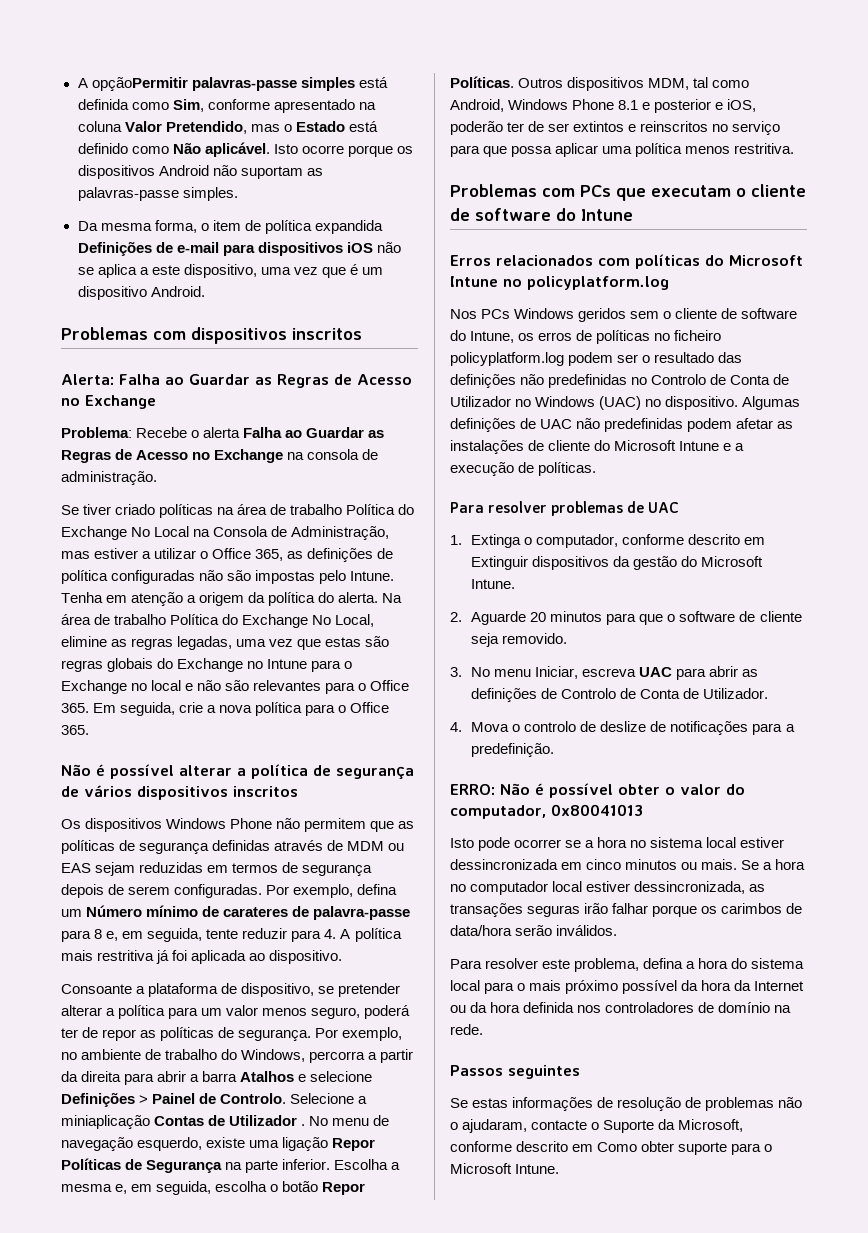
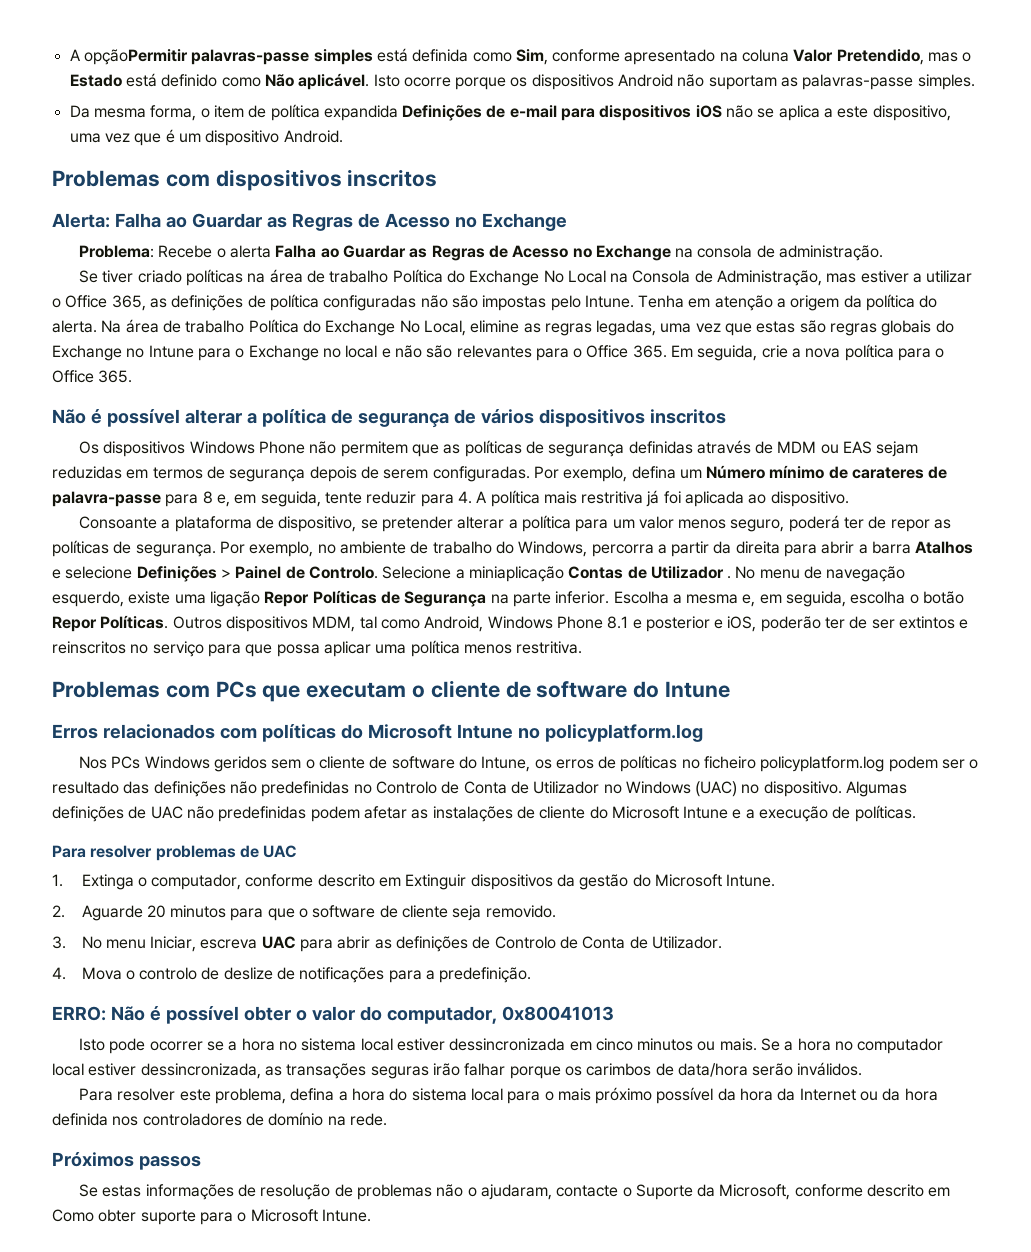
- Passos seguintes
+ Próximos passos

